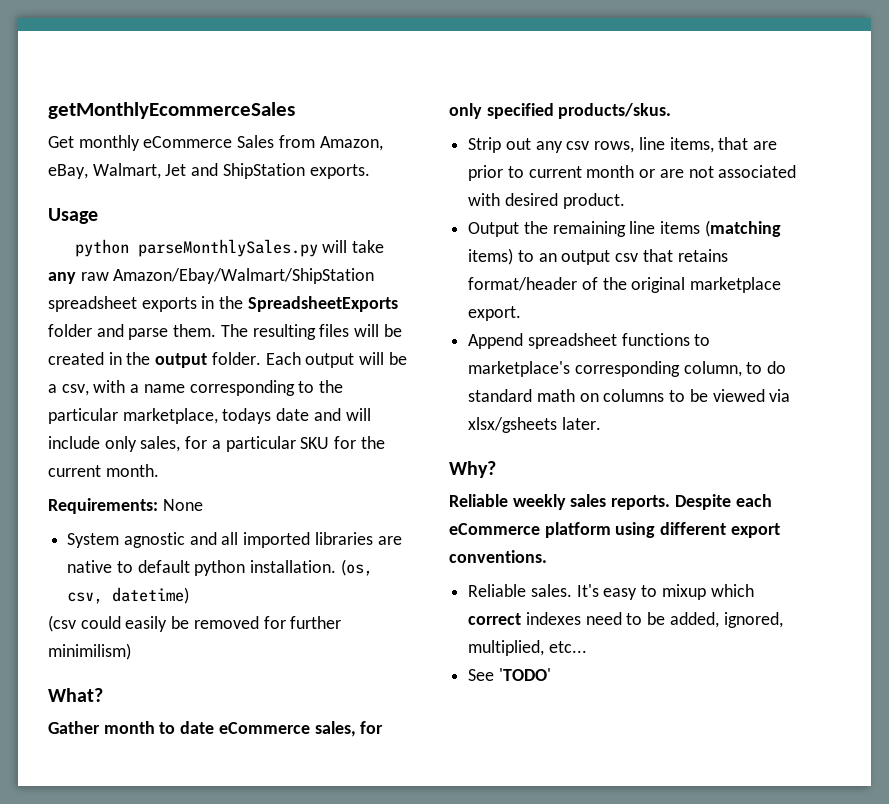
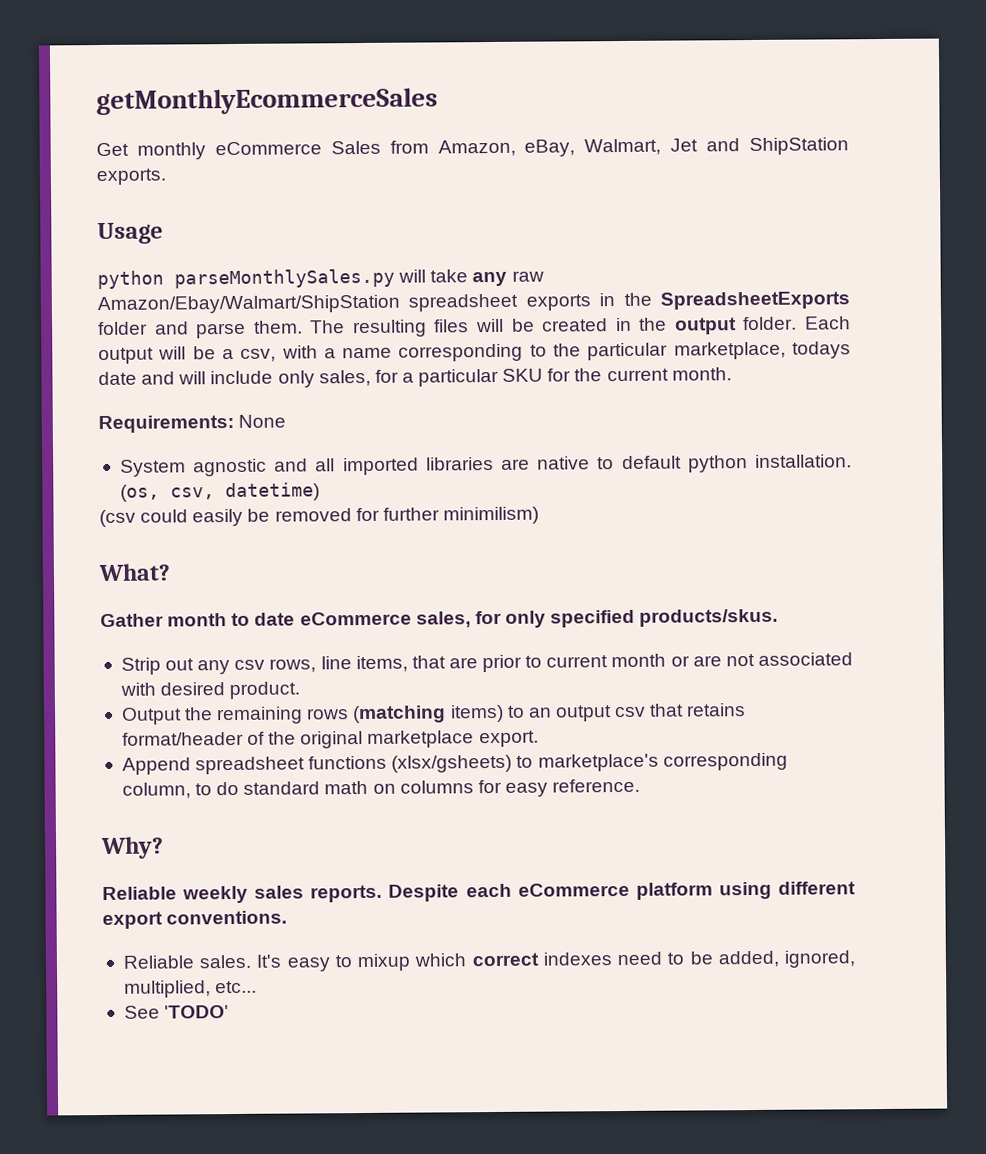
- Output the remaining line items (matching items) to an output csv that retains format/header of the original marketplace export.
+ Output the remaining rows (matching items) to an output csv that retains format/header of the original marketplace export.
- Append spreadsheet functions to marketplace's corresponding column, to do standard math on columns to be viewed via xlsx/gsheets later.
+ Append spreadsheet functions (xlsx/gsheets) to marketplace's corresponding column, to do standard math on columns for easy reference.

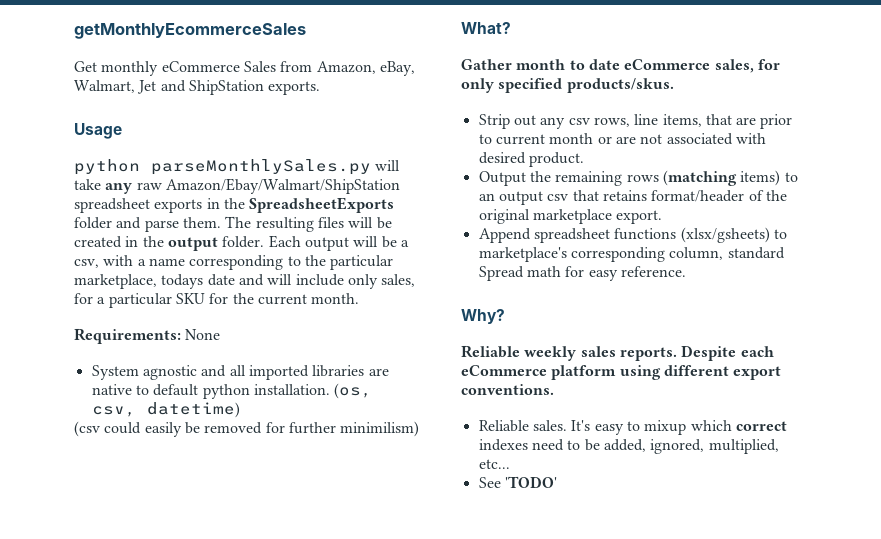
- Append spreadsheet functions (xlsx/gsheets) to marketplace's corresponding column, to do standard math on columns for easy reference.
+ Append spreadsheet functions (xlsx/gsheets) to marketplace's corresponding column, standard Spread math for easy reference.

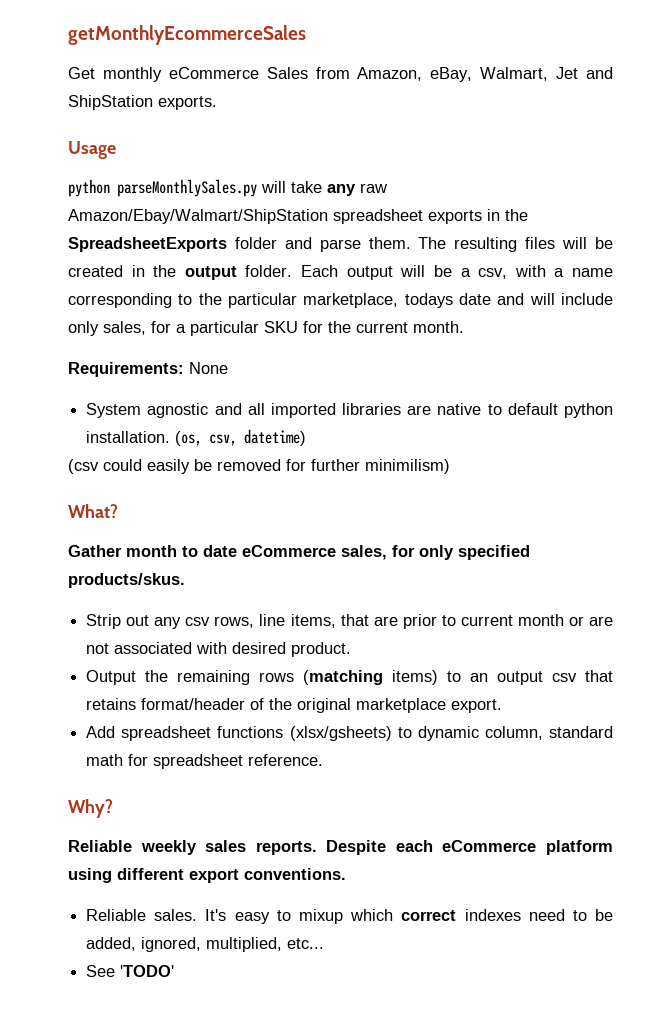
- Append spreadsheet functions (xlsx/gsheets) to marketplace's corresponding column, standard Spread math for easy reference.
+ Add spreadsheet functions (xlsx/gsheets) to dynamic column, standard math for spreadsheet reference.

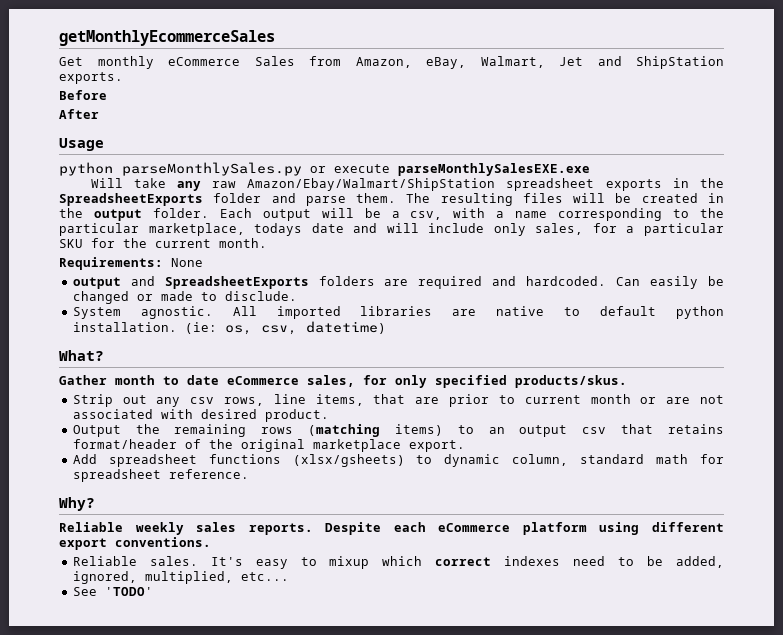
+ Before
+ After
- python parseMonthlySales.py will take any raw Amazon/Ebay/Walmart/ShipStation spreadsheet exports in the SpreadsheetExports folder and parse them.
+ python parseMonthlySales.py or execute parseMonthlySalesEXE.exe
+ Will take any raw Amazon/Ebay/Walmart/ShipStation spreadsheet exports in the SpreadsheetExports folder and parse them.
- System agnostic and all imported libraries are native to default python installation.
+ output and SpreadsheetExports folders are required and hardcoded. Can easily be changed or made to disclude.
+ System agnostic. All imported libraries are native to default python installation.
- (os, csv, datetime)
+ (ie: os, csv, datetime)
- (csv could easily be removed for further minimilism)

